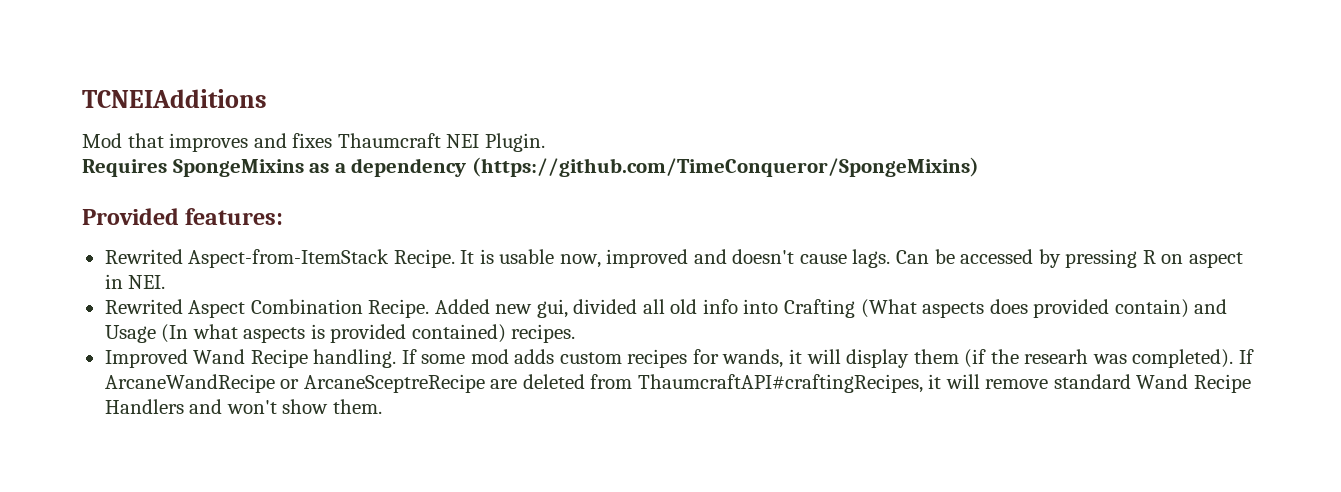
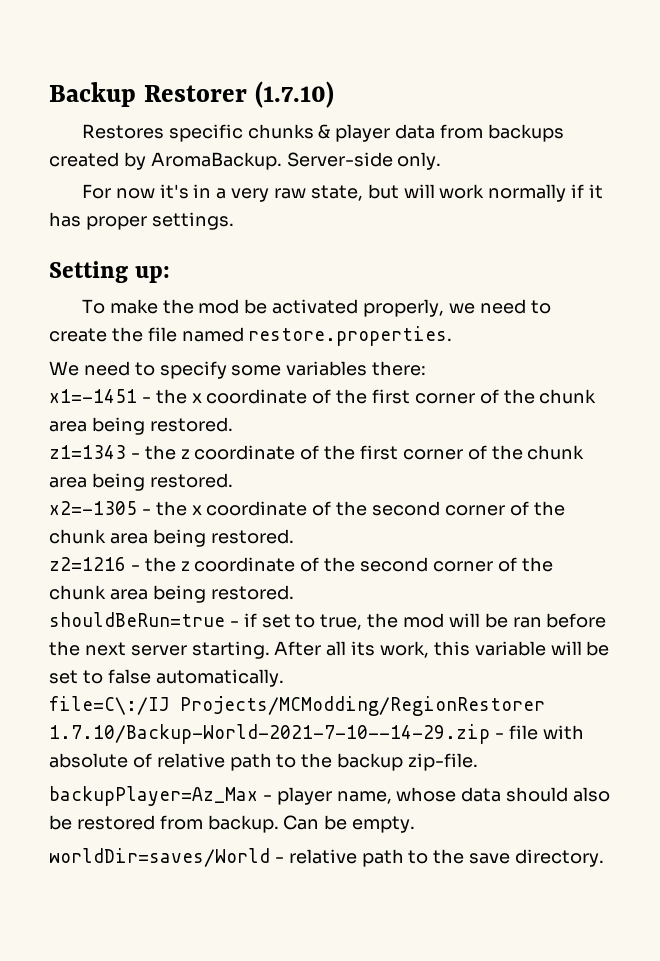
- TCNEIAdditions
- Mod that improves and fixes Thaumcraft NEI Plugin.
- Requires SpongeMixins as a dependency (https://github.com/TimeConqueror/SpongeMixins)
- Provided features:
- Rewrited Aspect-from-ItemStack Recipe. It is usable now, improved and doesn't cause lags. Can be accessed by pressing R on aspect in NEI.
- Rewrited Aspect Combination Recipe. Added new gui, divided all old info into Crafting (What aspects does provided contain) and Usage (In what aspects is provided contained) recipes.
- Improved Wand Recipe handling. If some mod adds custom recipes for wands, it will display them (if the researh was completed). If ArcaneWandRecipe or ArcaneSceptreRecipe are deleted from ThaumcraftAPI#craftingRecipes, it will remove standard Wand Recipe Handlers and won't show them.
+ Backup Restorer (1.7.10)
+ Restores specific chunks & player data from backups created by AromaBackup. Server-side only.
+ For now it's in a very raw state, but will work normally if it has proper settings.
+ Setting up:
+ To make the mod be activated properly, we need to create the file named restore.properties.
+ We need to specify some variables there:
+ x1=-1451 - the x coordinate of the first corner of the chunk area being restored.
+ z1=1343 - the z coordinate of the first corner of the chunk area being restored.
+ x2=-1305 - the x coordinate of the second corner of the chunk area being restored.
+ z2=1216 - the z coordinate of the second corner of the chunk area being restored.
+ shouldBeRun=true - if set to true, the mod will be ran before the next server starting. After all its work, this variable will be set to false automatically.
+ file=C\:/IJ Projects/MCModding/RegionRestorer 1.7.10/Backup-World-2021-7-10--14-29.zip - file with absolute of relative path to the backup zip-file.
+ backupPlayer=Az_Max - player name, whose data should also be restored from backup. Can be empty.
+ worldDir=saves/World - relative path to the save directory.

